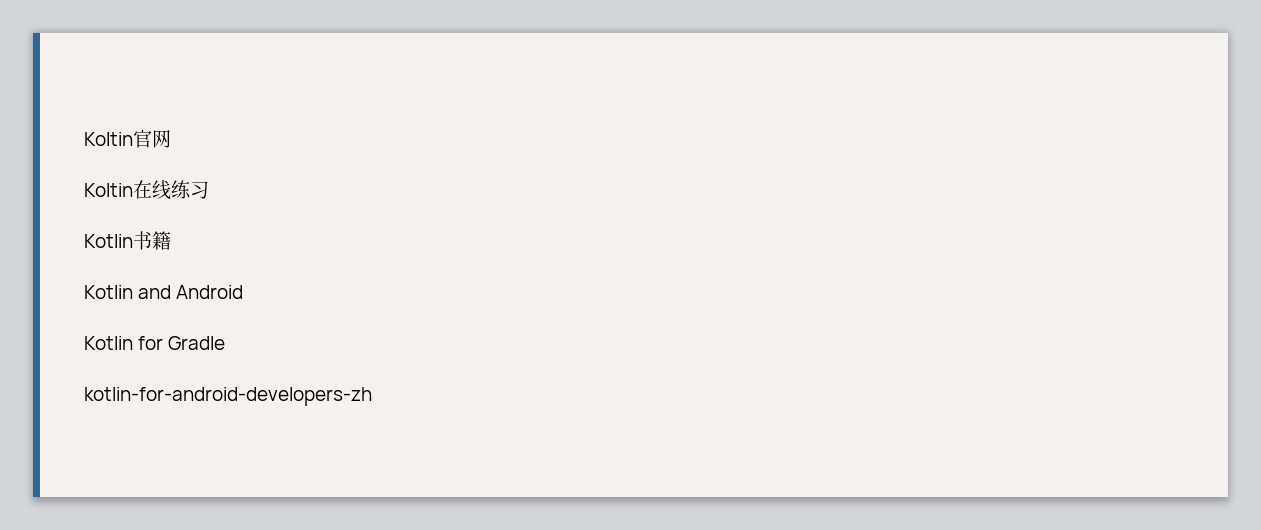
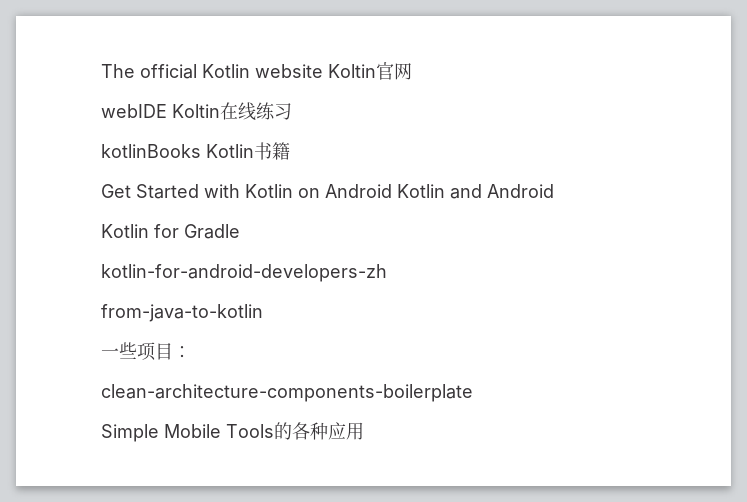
- Koltin官网
+ The official Kotlin website Koltin官网
- Koltin在线练习
+ webIDE Koltin在线练习
- Kotlin书籍
+ kotlinBooks Kotlin书籍
- Kotlin and Android
+ Get Started with Kotlin on Android Kotlin and Android
+ from-java-to-kotlin
+ 一些项目：
+ clean-architecture-components-boilerplate
+ Simple Mobile Tools的各种应用

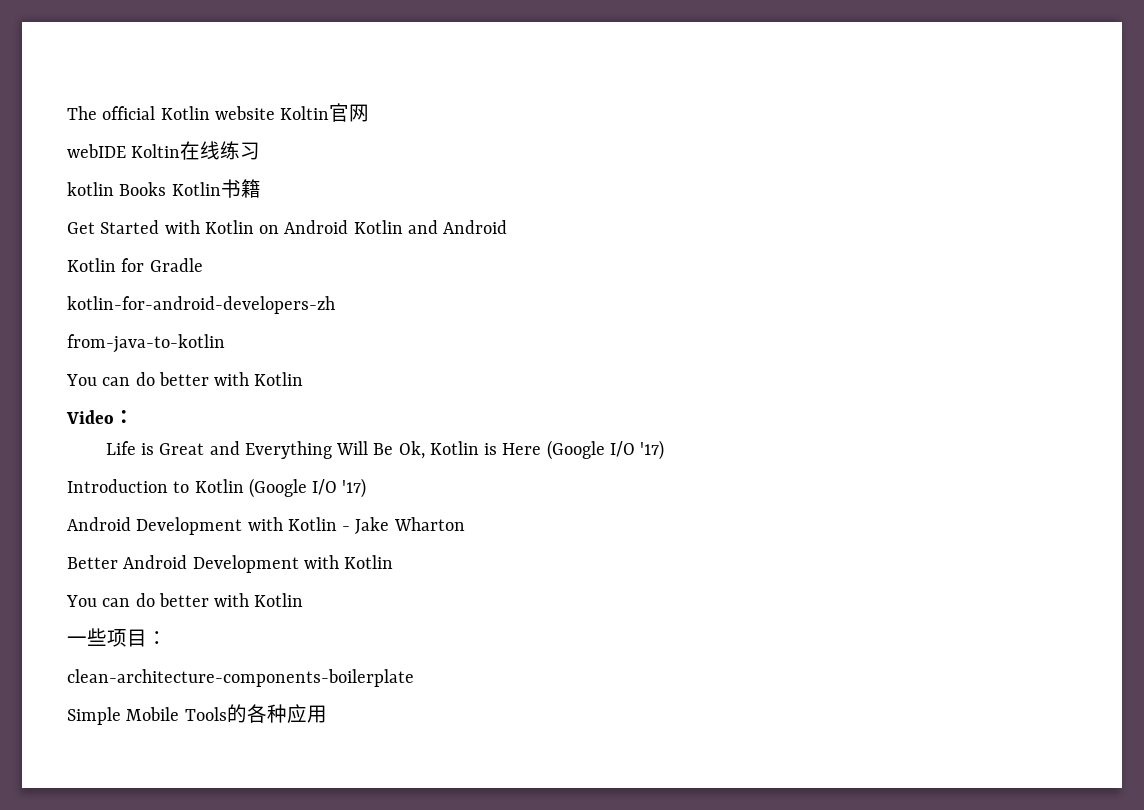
- kotlinBooks Kotlin书籍
+ kotlin Books Kotlin书籍
  from-java-to-kotlin
+ You can do better with Kotlin
+ Video：
+ Life is Great and Everything Will Be Ok, Kotlin is Here (Google I/O '17)
+ Introduction to Kotlin (Google I/O '17)
+ Android Development with Kotlin - Jake Wharton
+ Better Android Development with Kotlin
+ You can do better with Kotlin

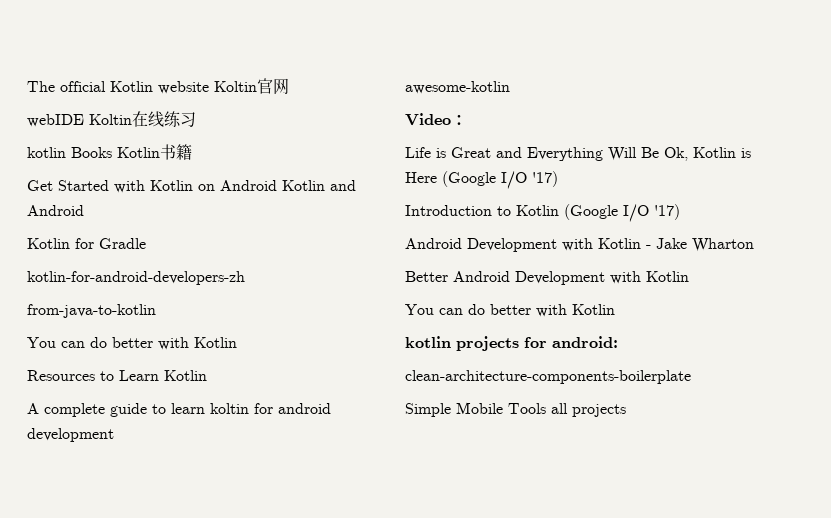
+ Resources to Learn Kotlin
+ A complete guide to learn koltin for android development
+ awesome-kotlin
- 一些项目：
+ kotlin projects for android:
- Simple Mobile Tools的各种应用
+ Simple Mobile Tools all projects

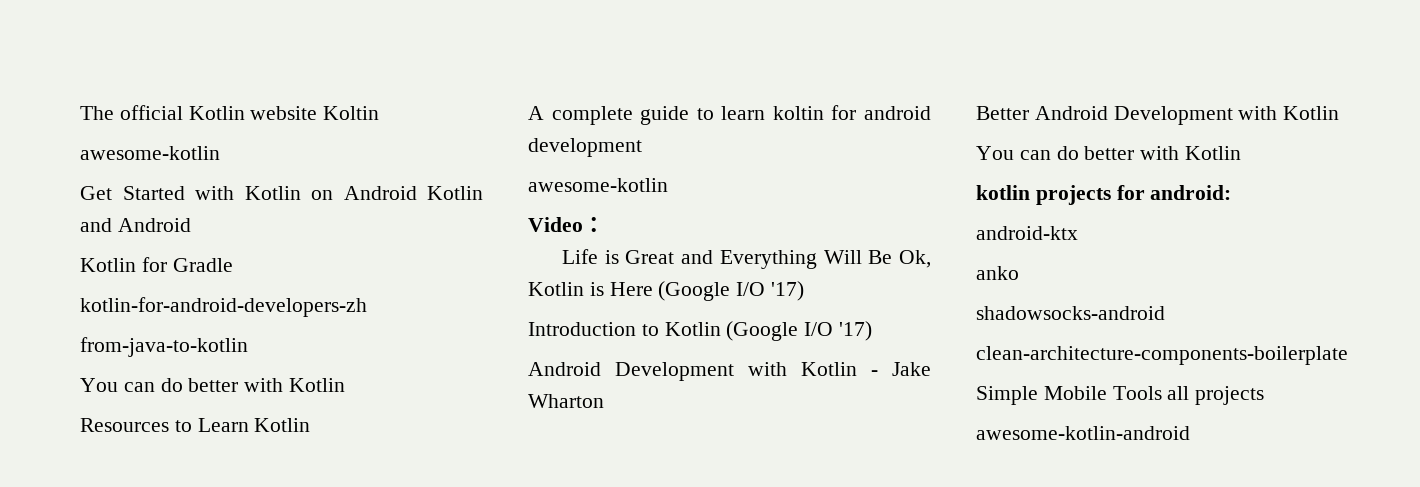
- The official Kotlin website Koltin官网
- webIDE Koltin在线练习
- kotlin Books Kotlin书籍
+ The official Kotlin website Koltin
+ awesome-kotlin
+ android-ktx
+ anko
+ shadowsocks-android
+ awesome-kotlin-android

